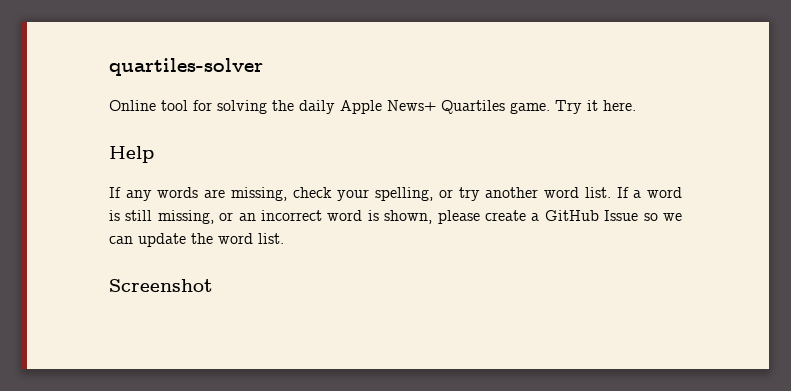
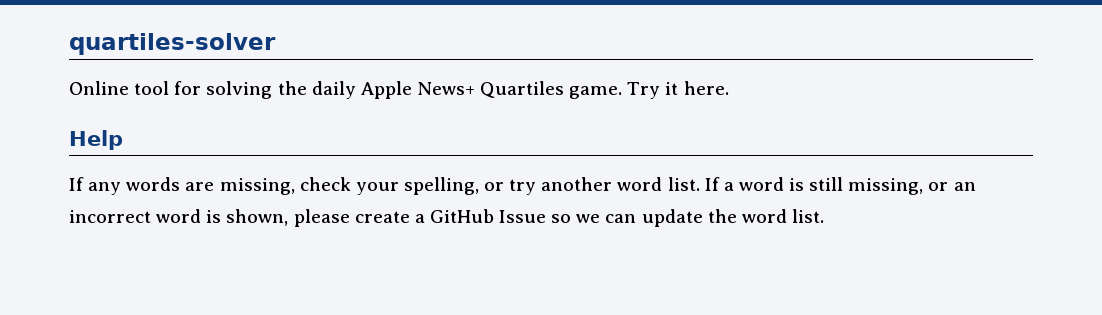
- Screenshot

